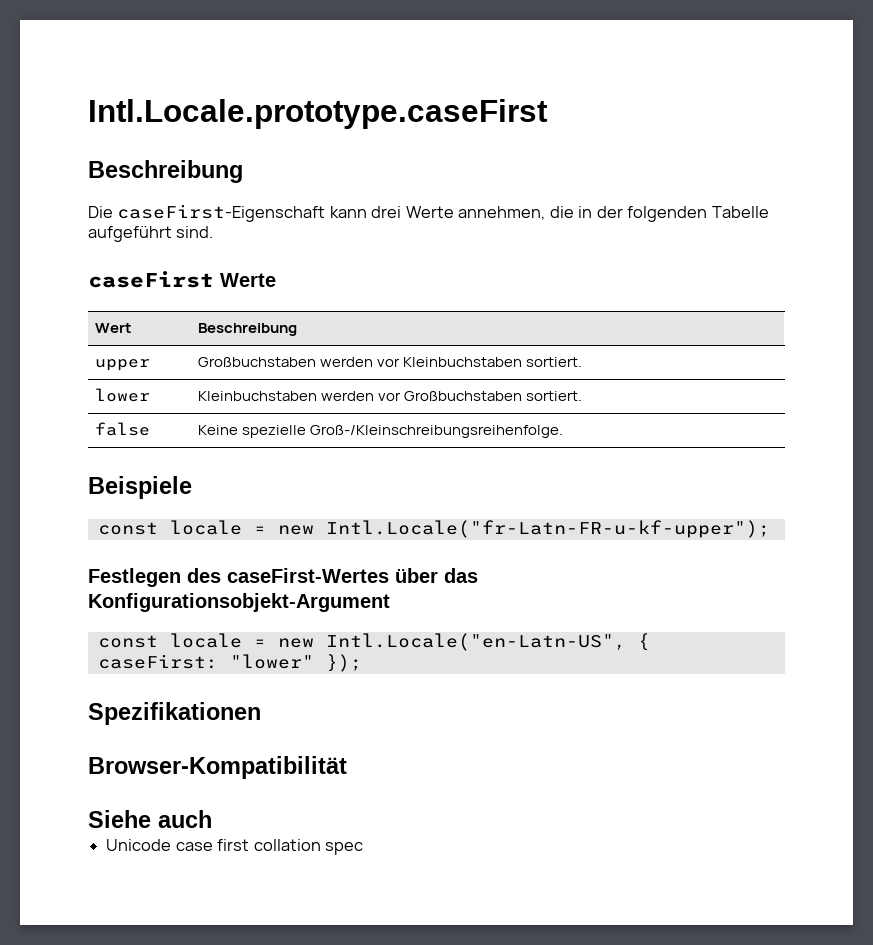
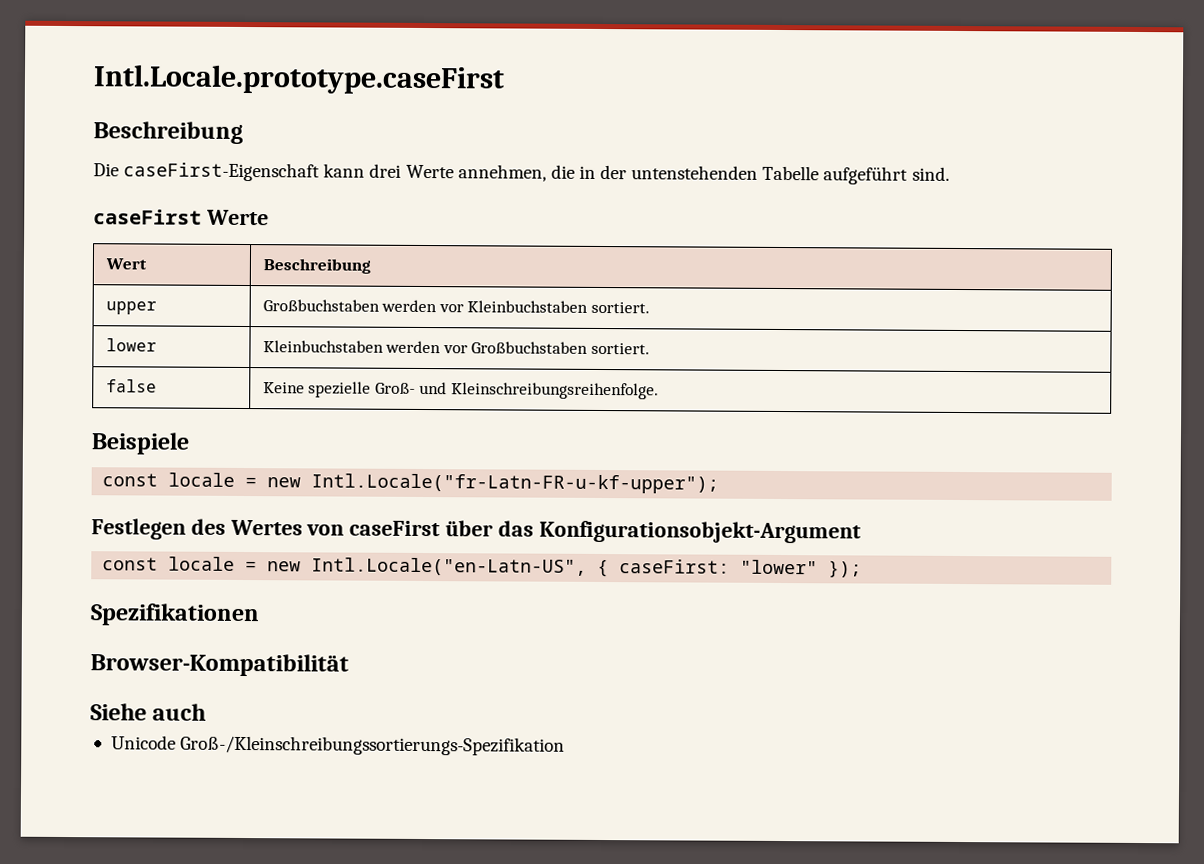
- Die caseFirst-Eigenschaft kann drei Werte annehmen, die in der folgenden Tabelle aufgeführt sind.
+ Die caseFirst-Eigenschaft kann drei Werte annehmen, die in der untenstehenden Tabelle aufgeführt sind.
- false | Keine spezielle Groß-/Kleinschreibungsreihenfolge.
+ false | Keine spezielle Groß- und Kleinschreibungsreihenfolge.
- Festlegen des caseFirst-Wertes über das Konfigurationsobjekt-Argument
+ Festlegen des Wertes von caseFirst über das Konfigurationsobjekt-Argument
- Unicode case first collation spec
+ Unicode Groß-/Kleinschreibungssortierungs-Spezifikation

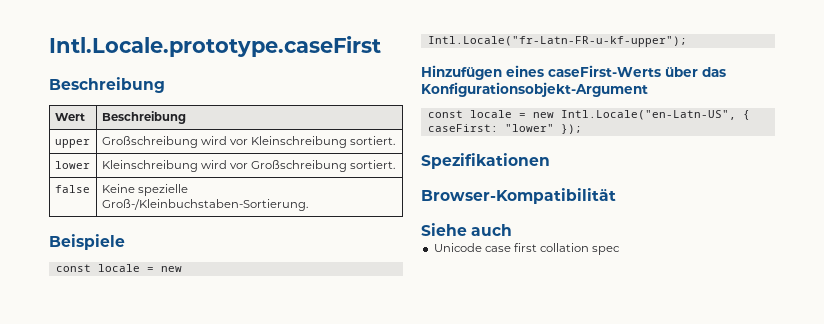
- Die caseFirst-Eigenschaft kann drei Werte annehmen, die in der untenstehenden Tabelle aufgeführt sind.
- caseFirst Werte
  Wert | Beschreibung
- upper | Großbuchstaben werden vor Kleinbuchstaben sortiert.
- lower | Kleinbuchstaben werden vor Großbuchstaben sortiert.
+ upper | Großschreibung wird vor Kleinschreibung sortiert.
+ lower | Kleinschreibung wird vor Großschreibung sortiert.
- false | Keine spezielle Groß- und Kleinschreibungsreihenfolge.
+ false | Keine spezielle Groß-/Kleinbuchstaben-Sortierung.
- Festlegen des Wertes von caseFirst über das Konfigurationsobjekt-Argument
+ Hinzufügen eines caseFirst-Werts über das Konfigurationsobjekt-Argument
- Unicode Groß-/Kleinschreibungssortierungs-Spezifikation
+ Unicode case first collation spec

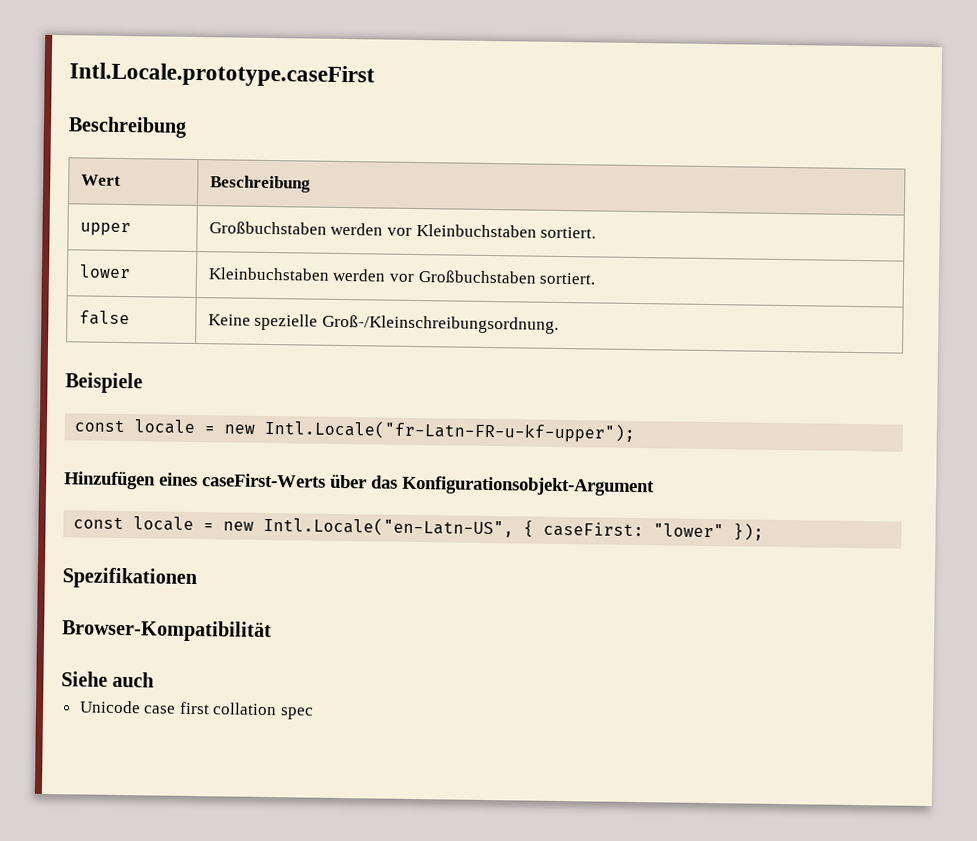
- upper | Großschreibung wird vor Kleinschreibung sortiert.
- lower | Kleinschreibung wird vor Großschreibung sortiert.
+ upper | Großbuchstaben werden vor Kleinbuchstaben sortiert.
+ lower | Kleinbuchstaben werden vor Großbuchstaben sortiert.
- false | Keine spezielle Groß-/Kleinbuchstaben-Sortierung.
+ false | Keine spezielle Groß-/Kleinschreibungsordnung.

